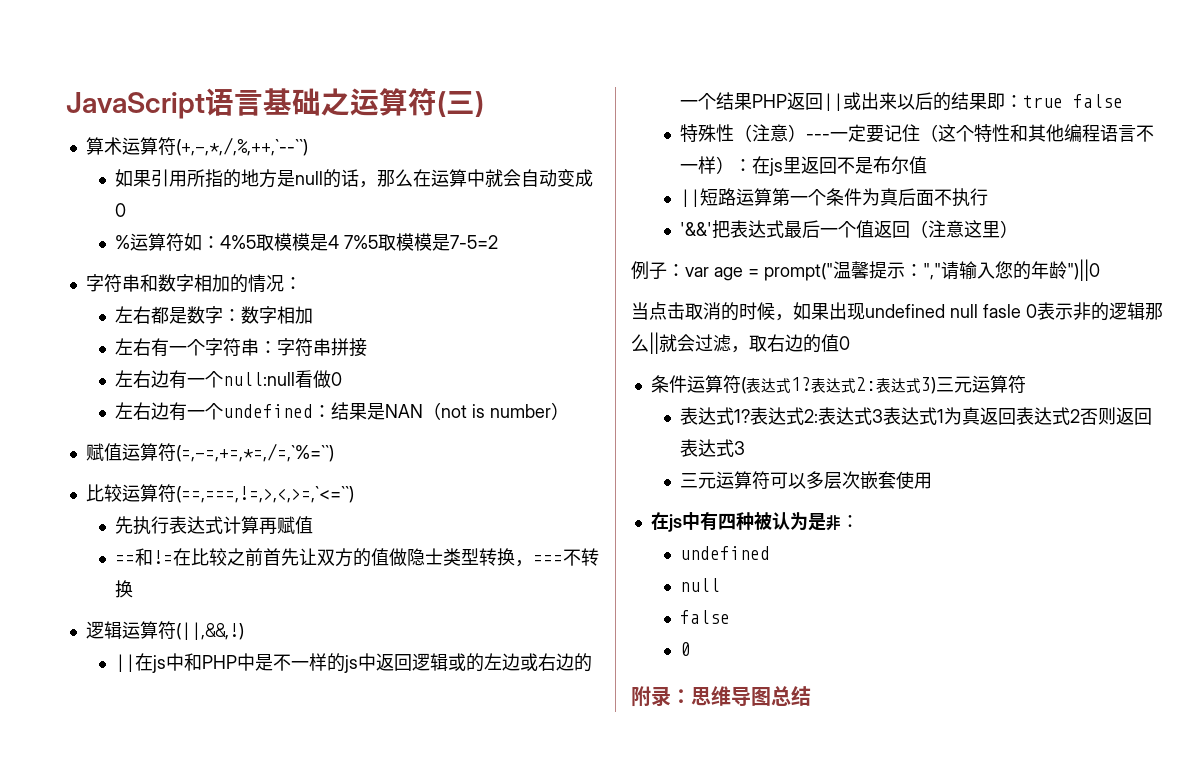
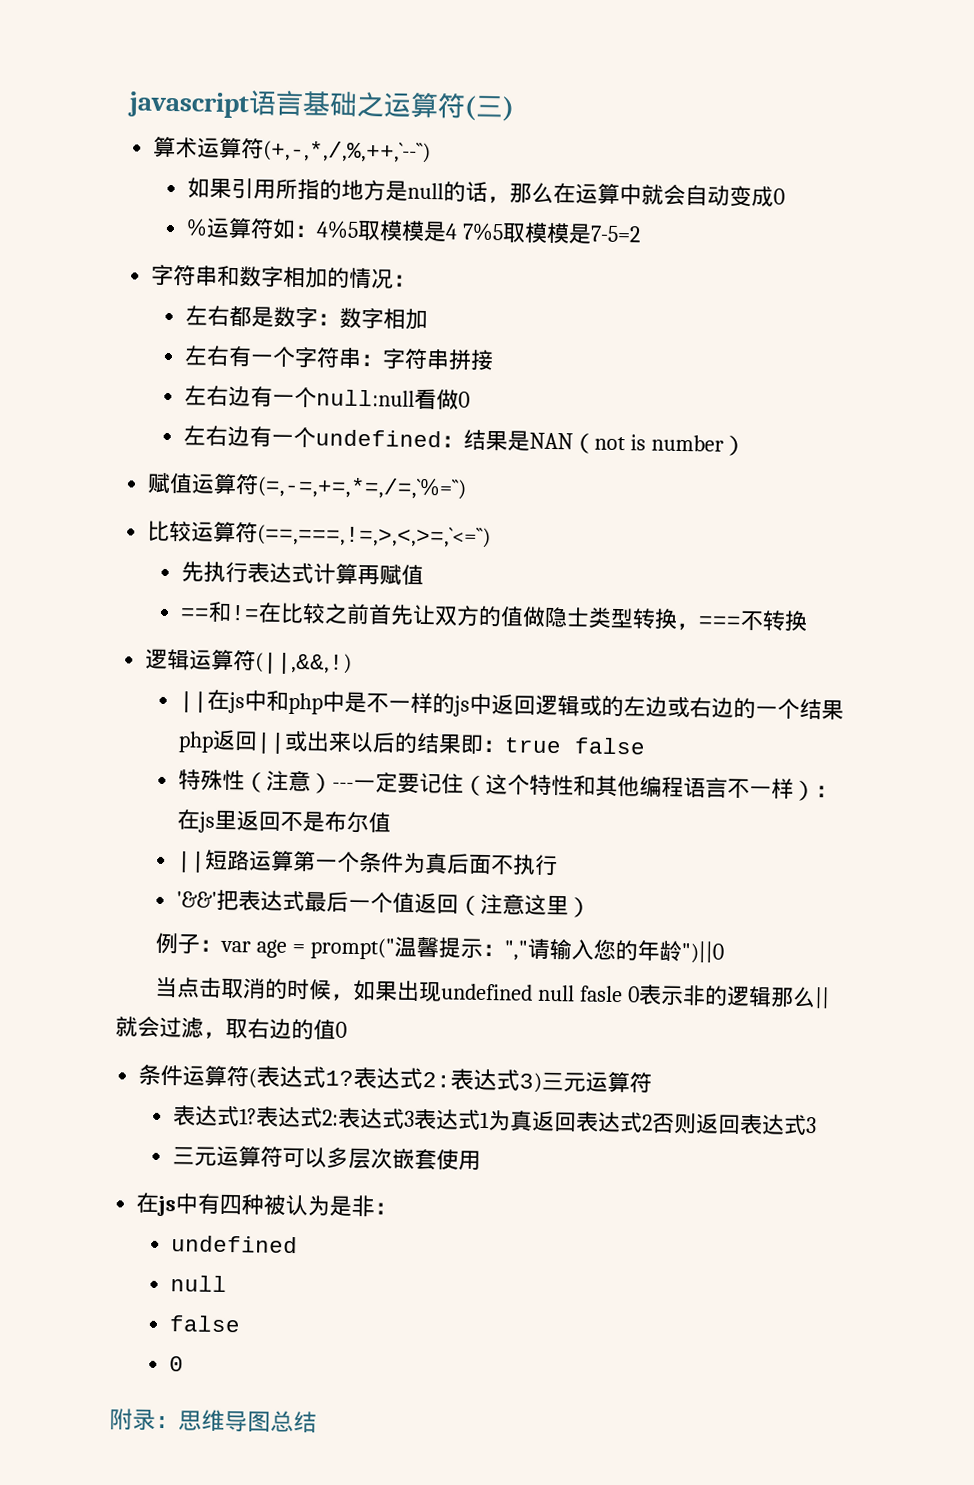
- JavaScript语言基础之运算符(三)
+ javascript语言基础之运算符(三)
- ||在js中和PHP中是不一样的js中返回逻辑或的左边或右边的一个结果PHP返回||或出来以后的结果即：true false
+ ||在js中和php中是不一样的js中返回逻辑或的左边或右边的一个结果php返回||或出来以后的结果即：true false

